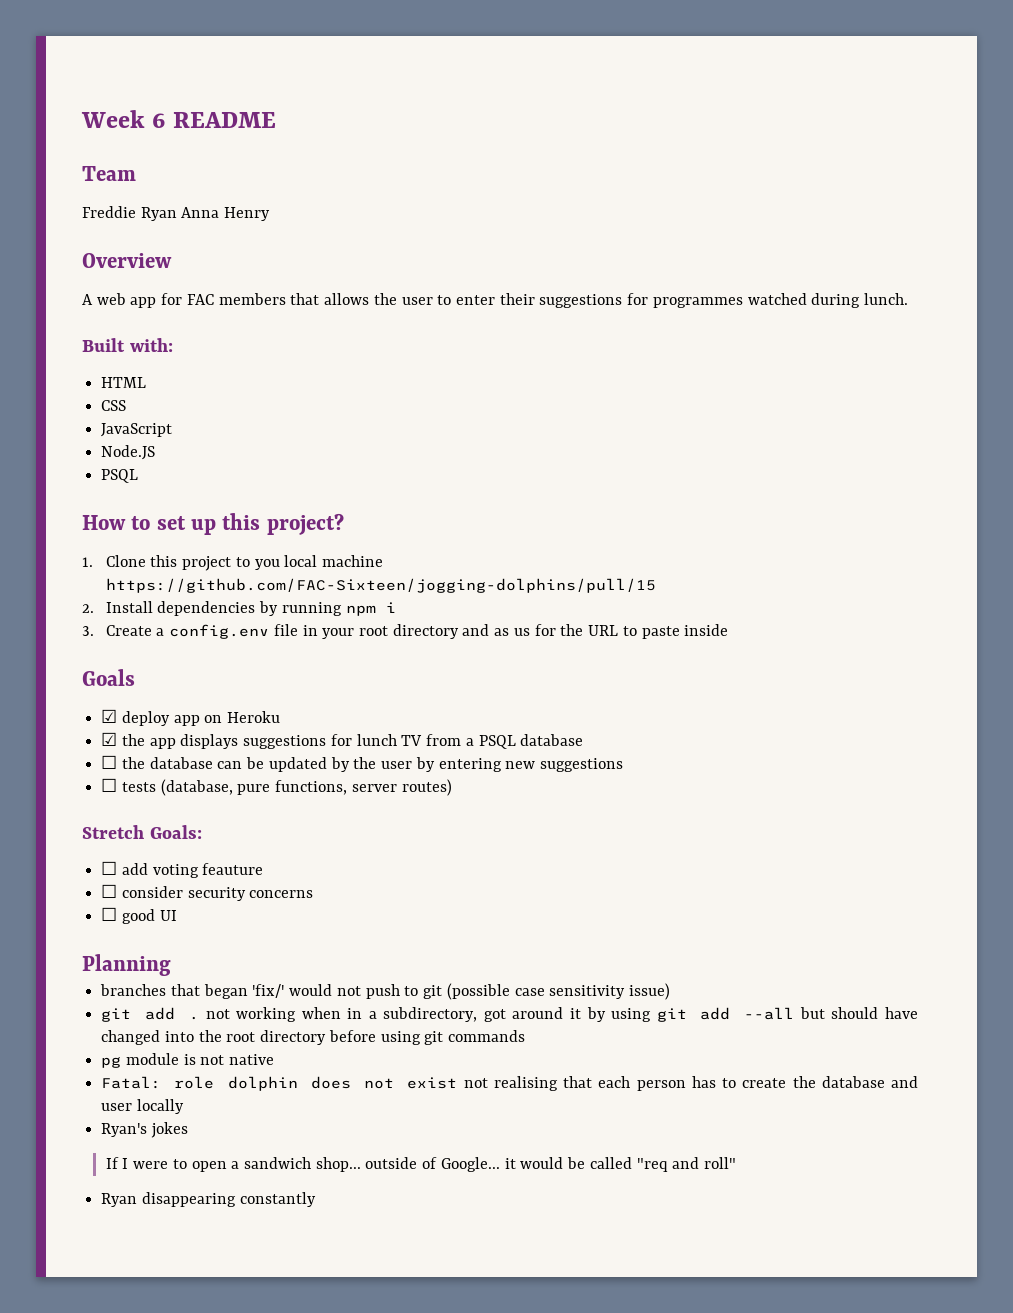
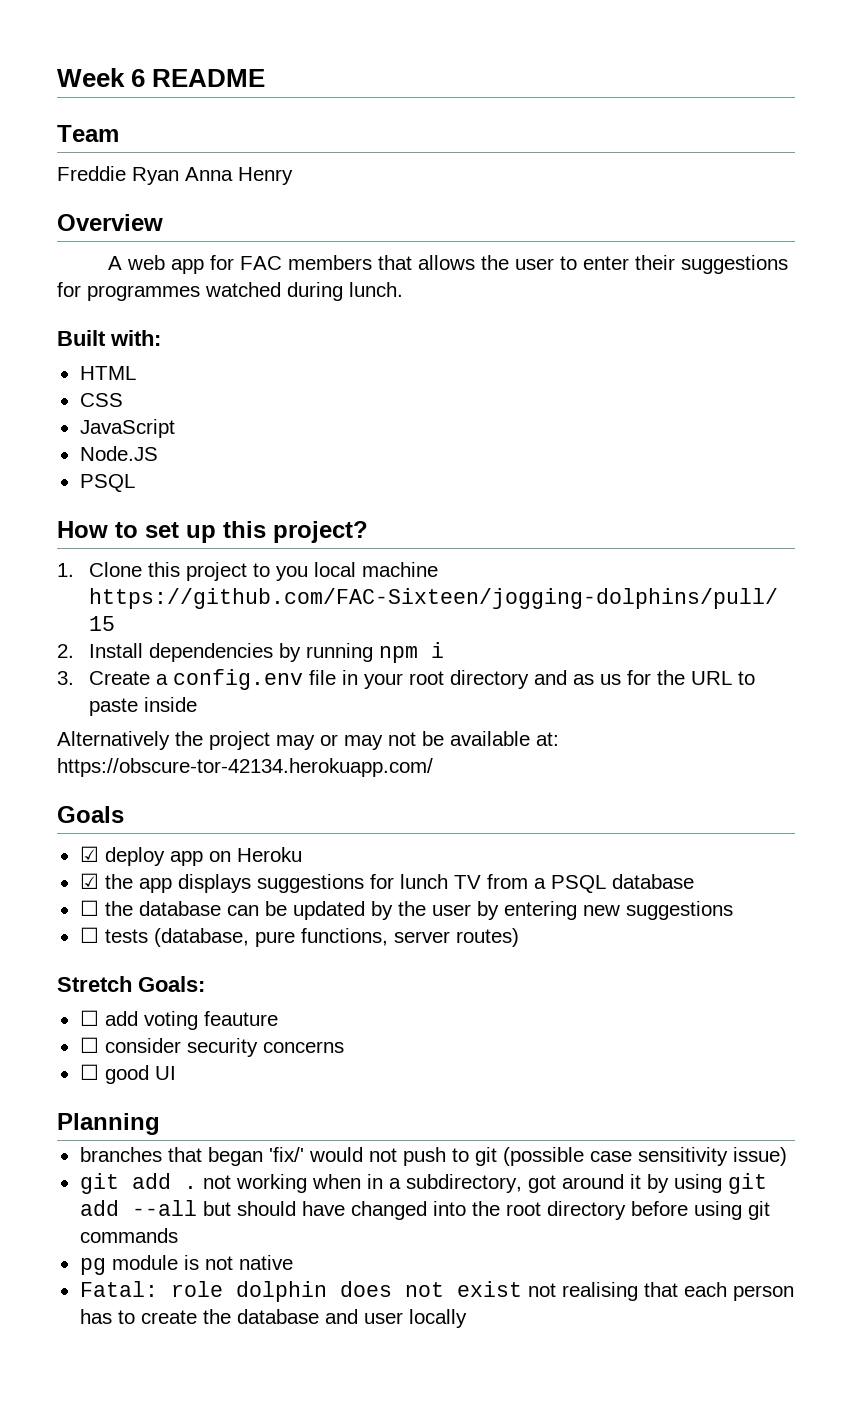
+ Alternatively the project may or may not be available at: https://obscure-tor-42134.herokuapp.com/
- Ryan's jokes
- If I were to open a sandwich shop... outside of Google... it would be called "req and roll"
- Ryan disappearing constantly

